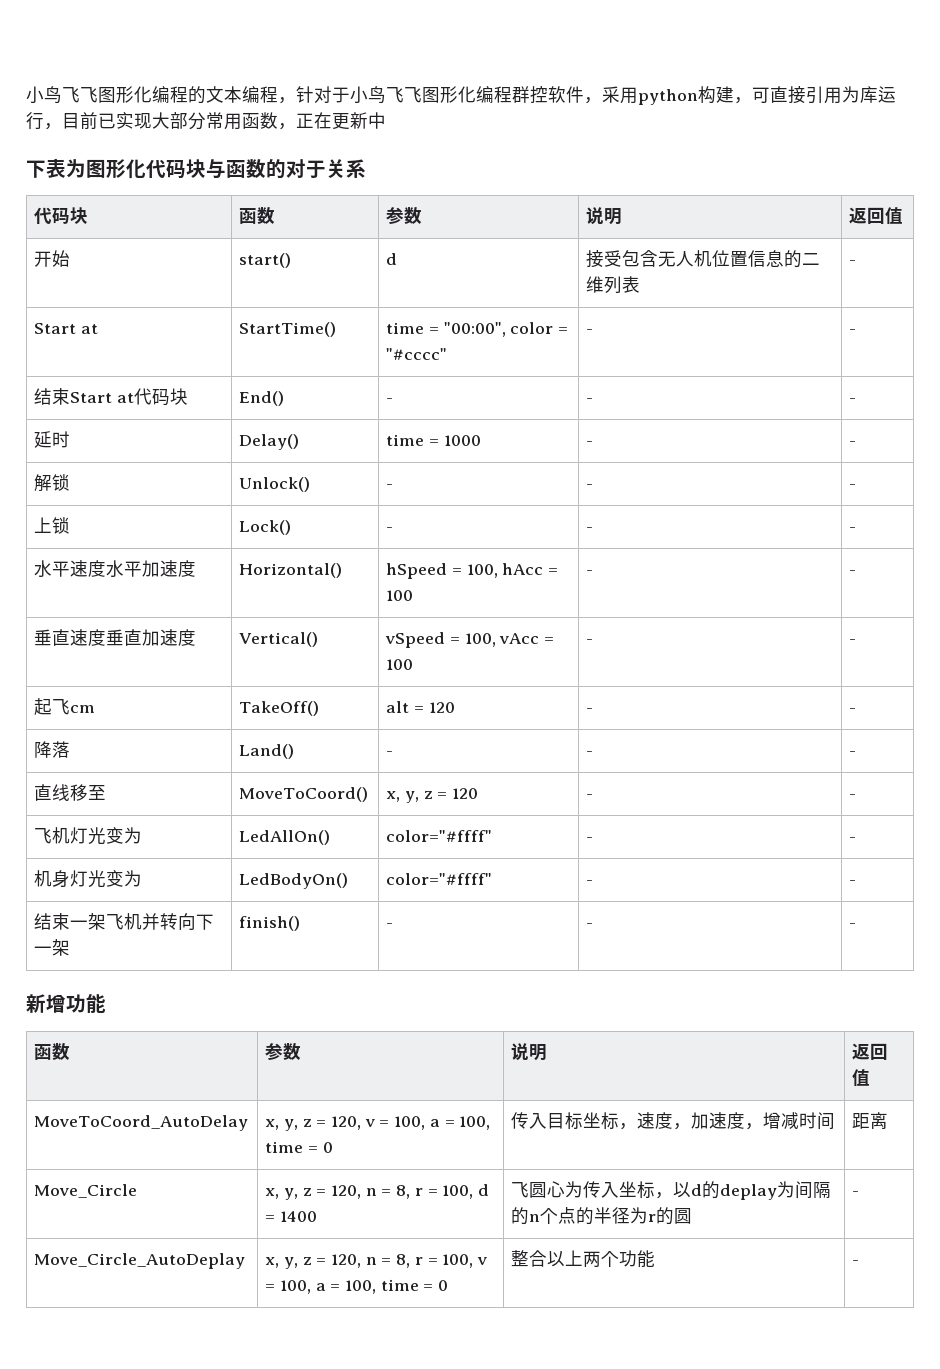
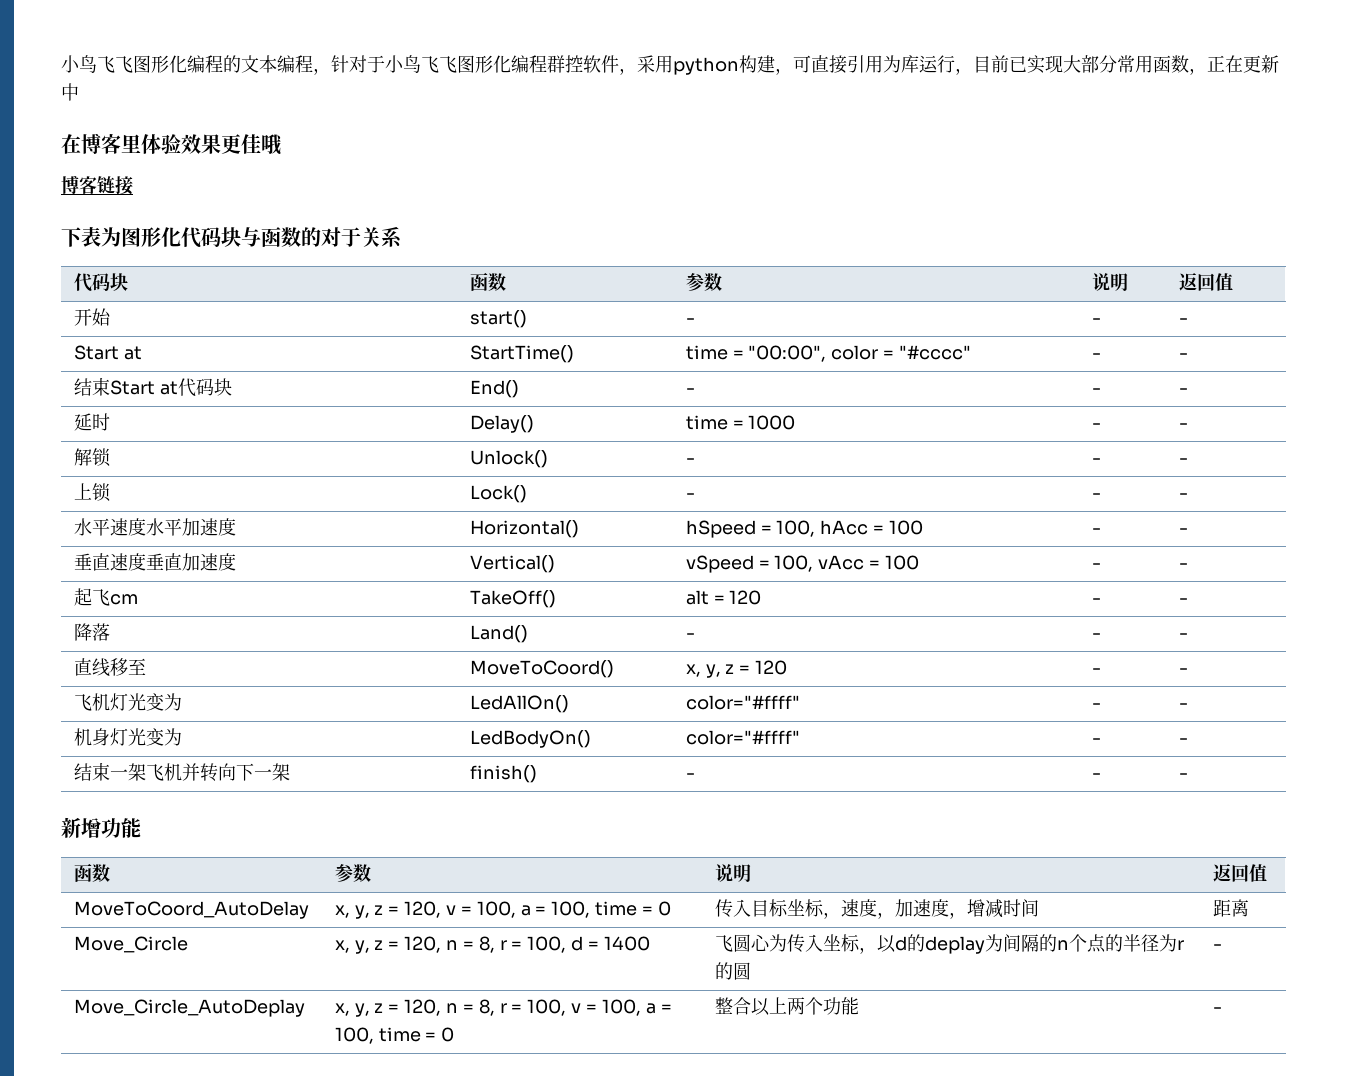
+ 在博客里体验效果更佳哦
+ 博客链接
- 开始 | start() | d | 接受包含无人机位置信息的二维列表 | -
+ 开始 | start() | - | - | -

